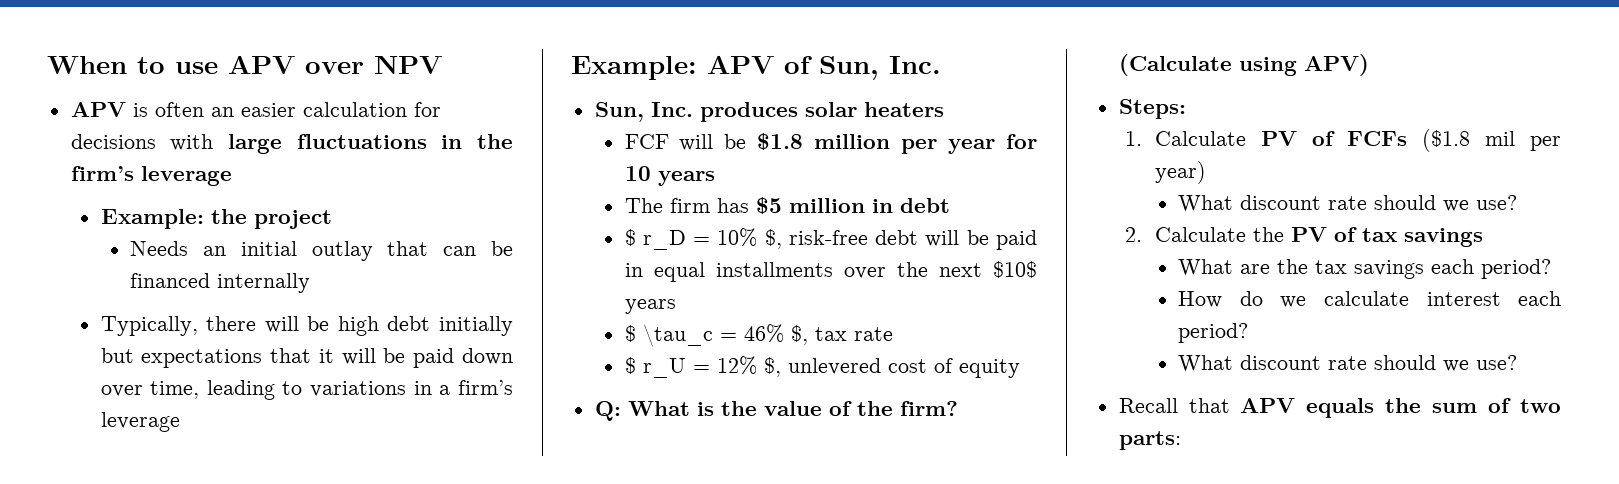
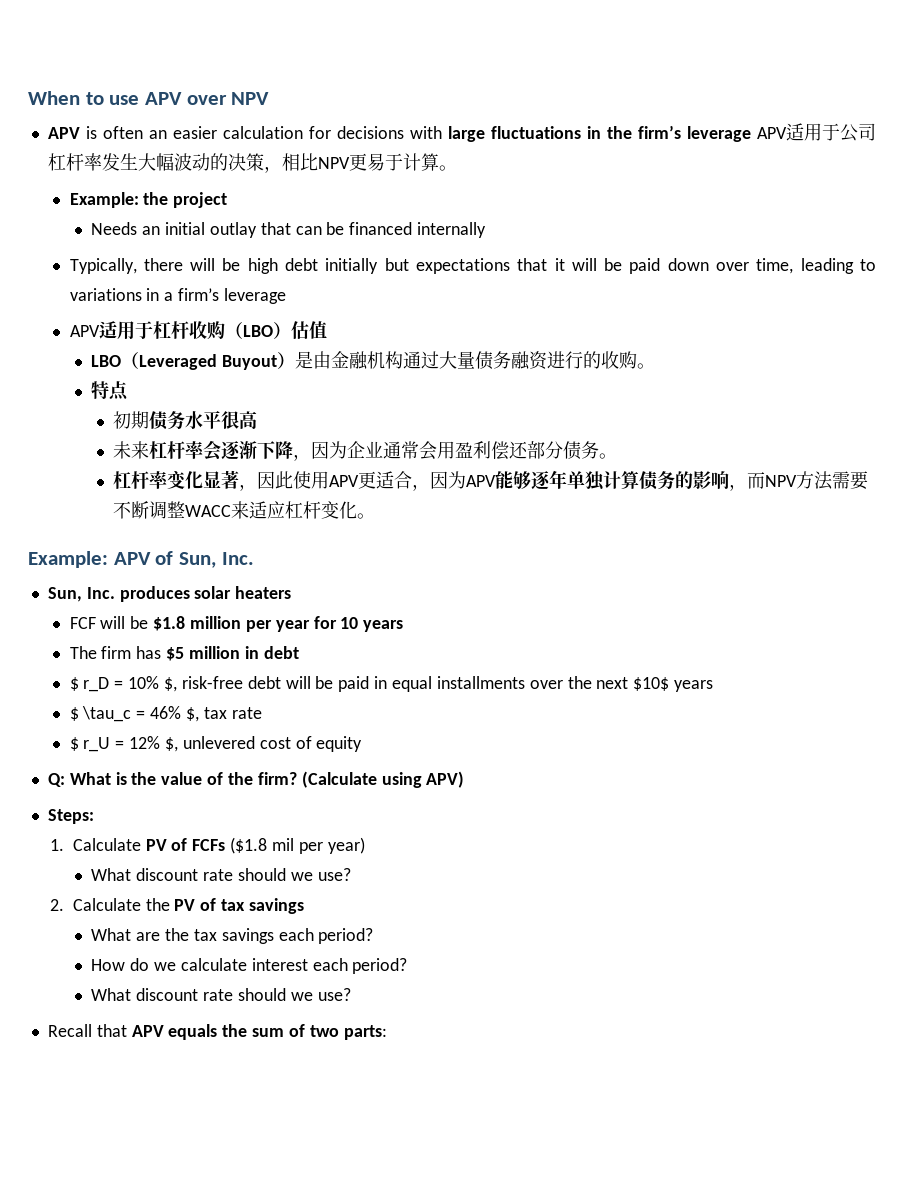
- APV is often an easier calculation for decisions with large fluctuations in the firm’s leverage
+ APV is often an easier calculation for decisions with large fluctuations in the firm’s leverage APV适用于公司杠杆率发生大幅波动的决策，相比NPV更易于计算。
+ APV适用于杠杆收购（LBO）估值
+ LBO（Leveraged Buyout）是由金融机构通过大量债务融资进行的收购。
+ 特点
+ 初期债务水平很高
+ 未来杠杆率会逐渐下降，因为企业通常会用盈利偿还部分债务。
+ 杠杆率变化显著，因此使用APV更适合，因为APV能够逐年单独计算债务的影响，而NPV方法需要不断调整WACC来适应杠杆变化。

